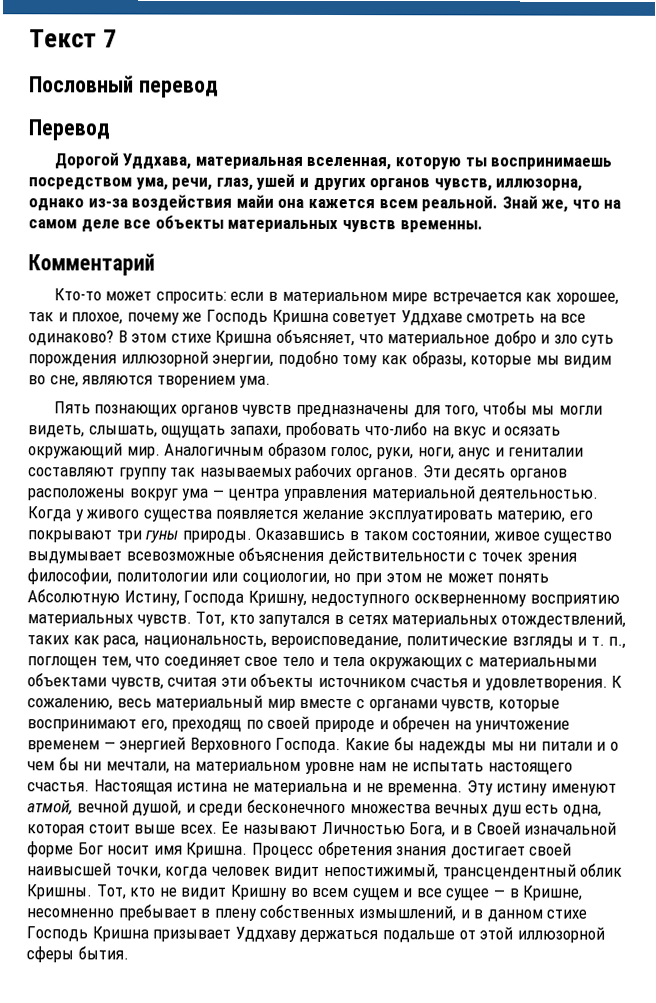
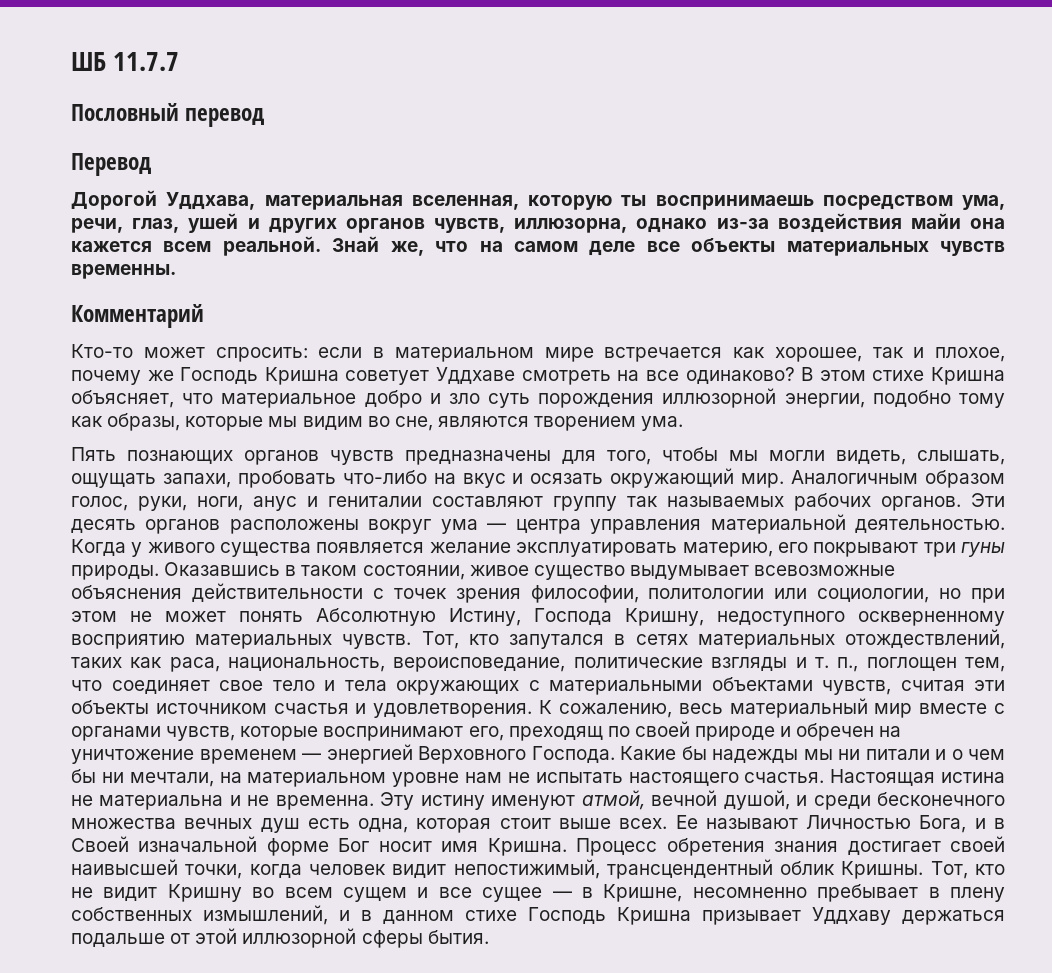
- Текст 7
+ ШБ 11.7.7

